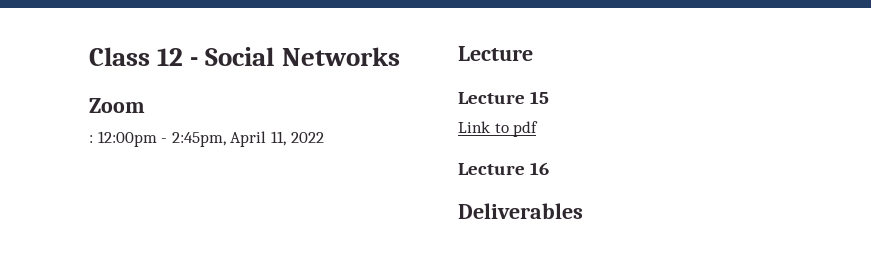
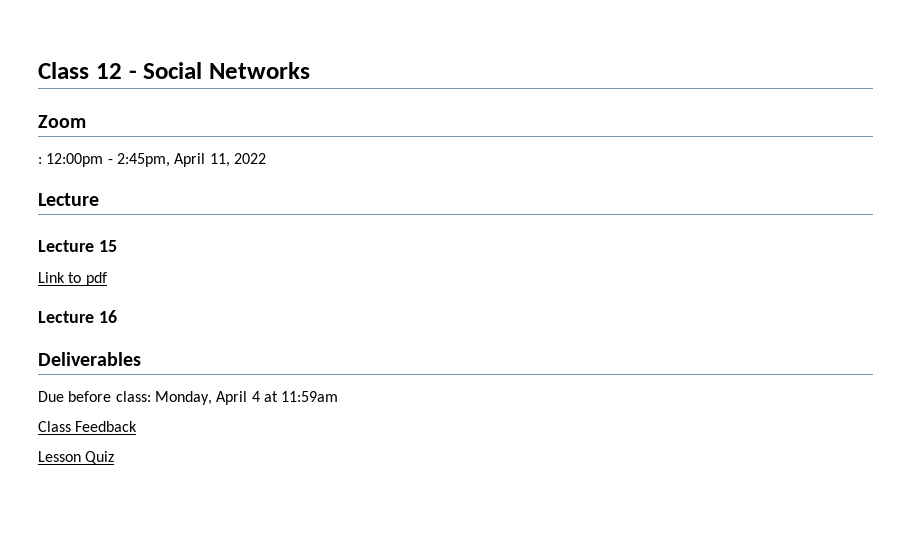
+ Due before class: Monday, April 4 at 11:59am
+ Class Feedback
+ Lesson Quiz

